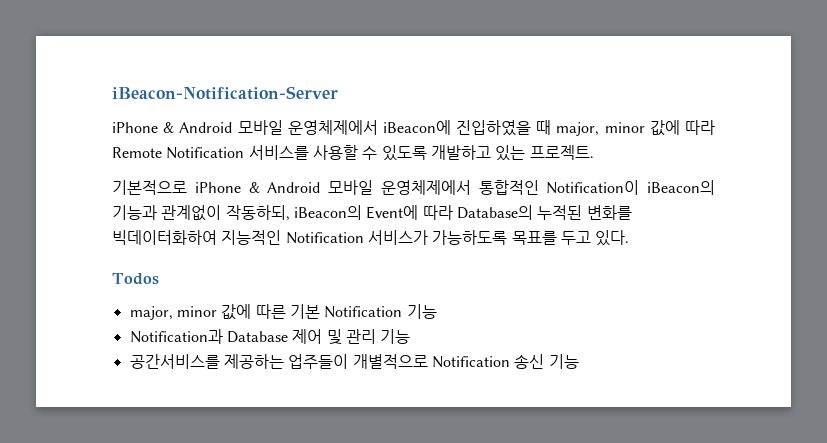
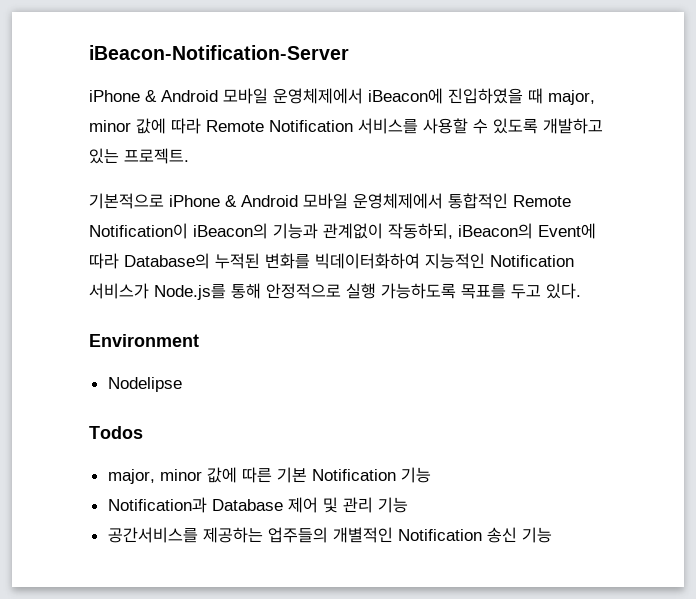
- 기본적으로 iPhone & Android 모바일 운영체제에서 통합적인 Notification이 iBeacon의 기능과 관계없이 작동하되, iBeacon의 Event에 따라 Database의 누적된 변화를 빅데이터화하여 지능적인 Notification 서비스가 가능하도록 목표를 두고 있다.
+ 기본적으로 iPhone & Android 모바일 운영체제에서 통합적인 Remote Notification이 iBeacon의 기능과 관계없이 작동하되, iBeacon의 Event에 따라 Database의 누적된 변화를 빅데이터화하여 지능적인 Notification 서비스가 Node.js를 통해 안정적으로 실행 가능하도록 목표를 두고 있다.
+ Environment
+ Nodelipse
- 공간서비스를 제공하는 업주들이 개별적으로 Notification 송신 기능
+ 공간서비스를 제공하는 업주들의 개별적인 Notification 송신 기능

